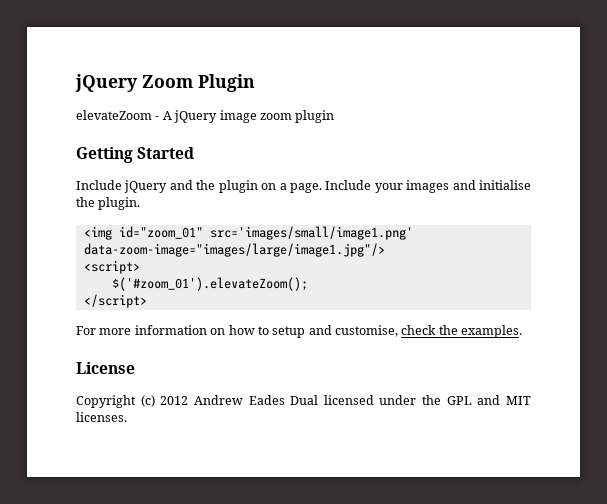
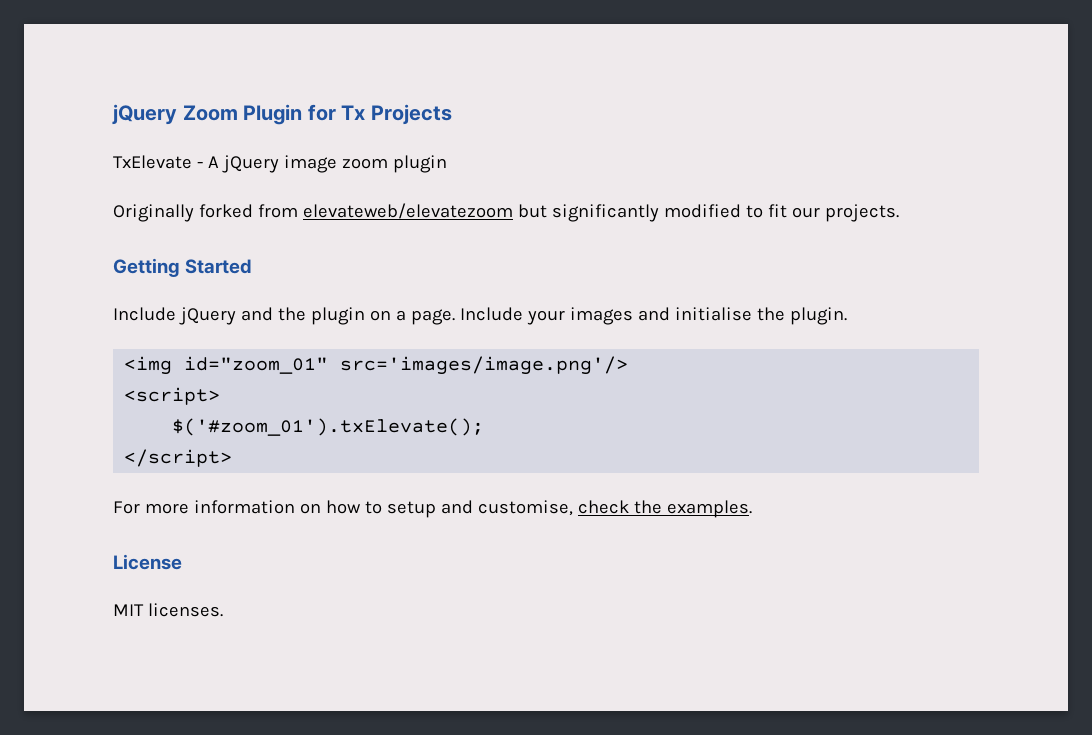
- jQuery Zoom Plugin
- elevateZoom - A jQuery image zoom plugin
+ jQuery Zoom Plugin for Tx Projects
+ TxElevate - A jQuery image zoom plugin
+ Originally forked from elevateweb/elevatezoom but significantly modified to fit our projects.
- <img id="zoom_01" src='images/small/image1.png' data-zoom-image="images/large/image1.jpg"/>
+ <img id="zoom_01" src='images/image.png'/>
- $('#zoom_01').elevateZoom();
+ $('#zoom_01').txElevate();
- Copyright (c) 2012 Andrew Eades Dual licensed under the GPL and MIT licenses.
+ MIT licenses.

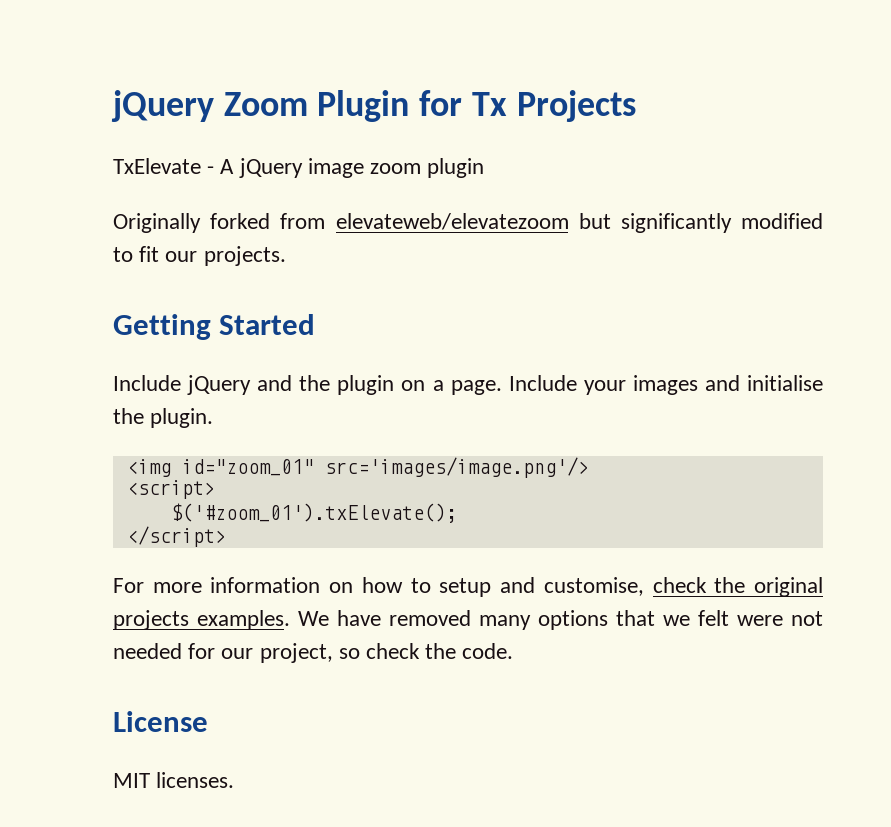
- For more information on how to setup and customise, check the examples.
+ For more information on how to setup and customise, check the original projects examples. We have removed many options that we felt were not needed for our project, so check the code.

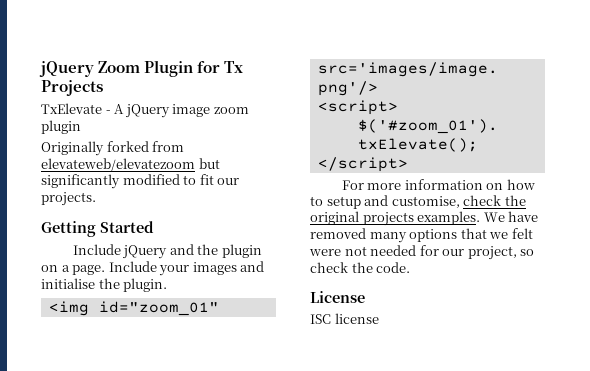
- MIT licenses.
+ ISC license

